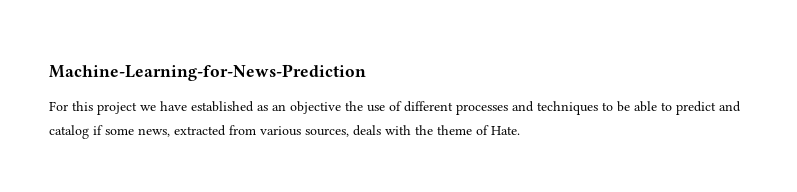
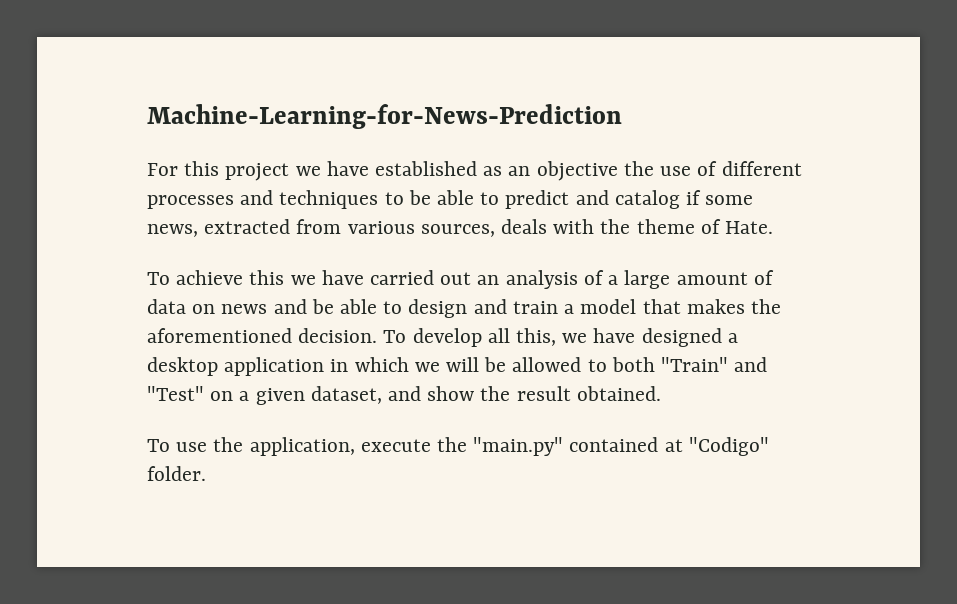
+ To achieve this we have carried out an analysis of a large amount of data on news and be able to design and train a model that makes the aforementioned decision. To develop all this, we have designed a desktop application in which we will be allowed to both "Train" and "Test" on a given dataset, and show the result obtained.
+ To use the application, execute the "main.py" contained at "Codigo" folder.

